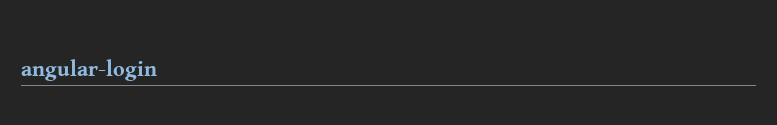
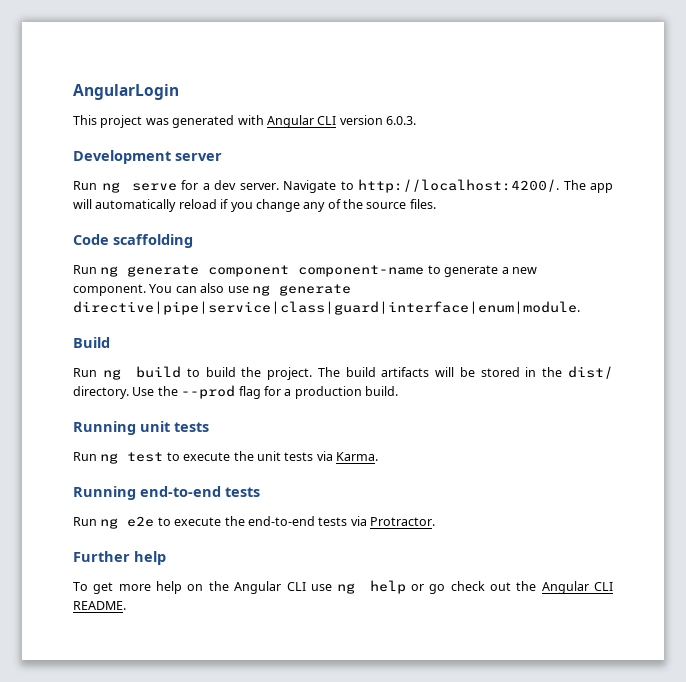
- angular-login
+ AngularLogin
+ This project was generated with Angular CLI version 6.0.3.
+ Development server
+ Run ng serve for a dev server. Navigate to http://localhost:4200/. The app will automatically reload if you change any of the source files.
+ Code scaffolding
+ Run ng generate component component-name to generate a new component. You can also use ng generate directive|pipe|service|class|guard|interface|enum|module.
+ Build
+ Run ng build to build the project. The build artifacts will be stored in the dist/ directory. Use the --prod flag for a production build.
+ Running unit tests
+ Run ng test to execute the unit tests via Karma.
+ Running end-to-end tests
+ Run ng e2e to execute the end-to-end tests via Protractor.
+ Further help
+ To get more help on the Angular CLI use ng help or go check out the Angular CLI README.

